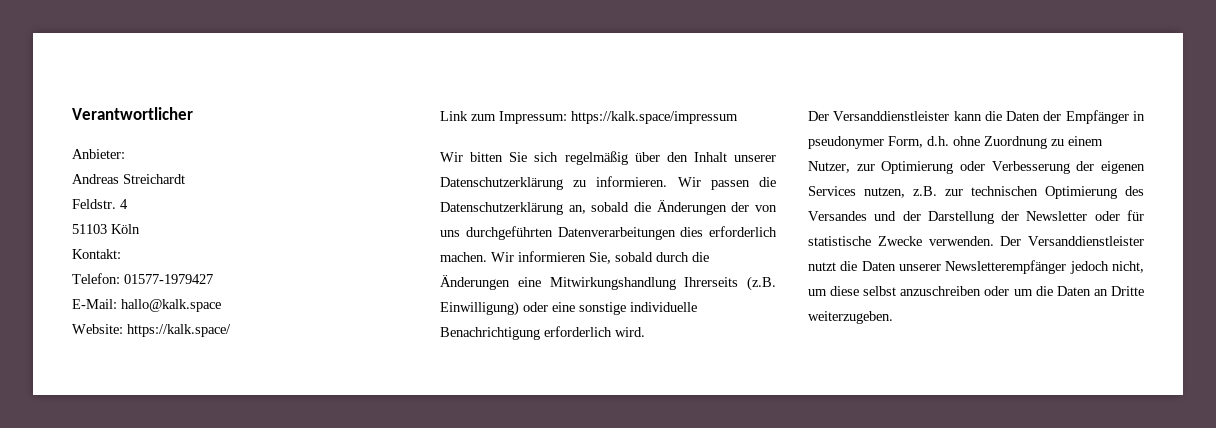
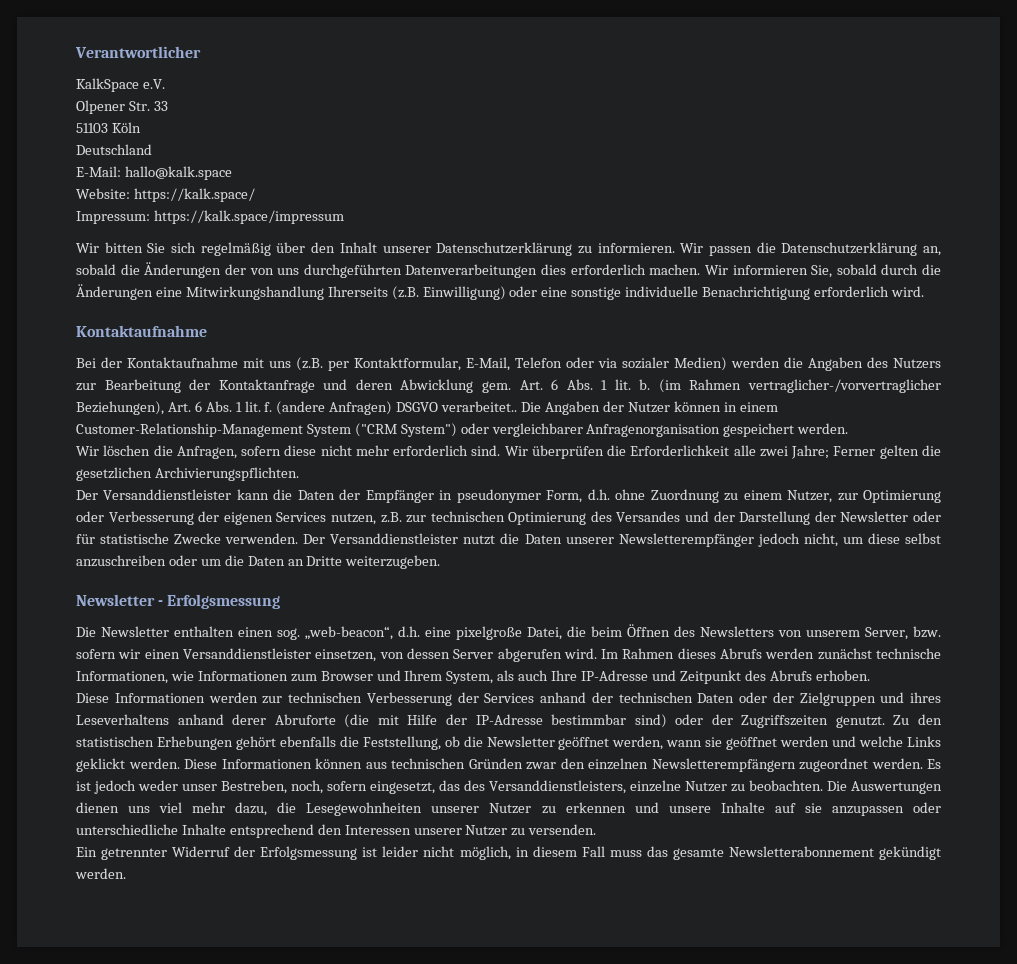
- Anbieter:
- Andreas Streichardt
- Feldstr. 4
+ KalkSpace e.V.
+ Olpener Str. 33
- Kontakt:
- Telefon: 01577-1979427
+ Deutschland
- Link zum Impressum: https://kalk.space/impressum
+ Impressum: https://kalk.space/impressum
  Wir informieren Sie, sobald durch die Änderungen eine Mitwirkungshandlung Ihrerseits (z.B. Einwilligung) oder eine sonstige individuelle Benachrichtigung erforderlich wird.
+ Kontaktaufnahme
+ Bei der Kontaktaufnahme mit uns (z.B. per Kontaktformular, E-Mail, Telefon oder via sozialer Medien) werden die Angaben des Nutzers zur Bearbeitung der Kontaktanfrage und deren Abwicklung gem. Art. 6 Abs. 1 lit. b. (im Rahmen vertraglicher-/vorvertraglicher Beziehungen), Art. 6 Abs. 1 lit. f. (andere Anfragen) DSGVO verarbeitet.. Die Angaben der Nutzer können in einem Customer-Relationship-Management System ("CRM System") oder vergleichbarer Anfragenorganisation gespeichert werden.
+ Wir löschen die Anfragen, sofern diese nicht mehr erforderlich sind. Wir überprüfen die Erforderlichkeit alle zwei Jahre; Ferner gelten die gesetzlichen Archivierungspflichten.
+ Newsletter - Erfolgsmessung
+ Die Newsletter enthalten einen sog. „web-beacon“, d.h. eine pixelgroße Datei, die beim Öffnen des Newsletters von unserem Server, bzw. sofern wir einen Versanddienstleister einsetzen, von dessen Server abgerufen wird. Im Rahmen dieses Abrufs werden zunächst technische Informationen, wie Informationen zum Browser und Ihrem System, als auch Ihre IP-Adresse und Zeitpunkt des Abrufs erhoben.
+ Diese Informationen werden zur technischen Verbesserung der Services anhand der technischen Daten oder der Zielgruppen und ihres Leseverhaltens anhand derer Abruforte (die mit Hilfe der IP-Adresse bestimmbar sind) oder der Zugriffszeiten genutzt. Zu den statistischen Erhebungen gehört ebenfalls die Feststellung, ob die Newsletter geöffnet werden, wann sie geöffnet werden und welche Links geklickt werden. Diese Informationen können aus technischen Gründen zwar den einzelnen Newsletterempfängern zugeordnet werden. Es ist jedoch weder unser Bestreben, noch, sofern eingesetzt, das des Versanddienstleisters, einzelne Nutzer zu beobachten. Die Auswertungen dienen uns viel mehr dazu, die Lesegewohnheiten unserer Nutzer zu erkennen und unsere Inhalte auf sie anzupassen oder unterschiedliche Inhalte entsprechend den Interessen unserer Nutzer zu versenden.
+ Ein getrennter Widerruf der Erfolgsmessung ist leider nicht möglich, in diesem Fall muss das gesamte Newsletterabonnement gekündigt werden.

